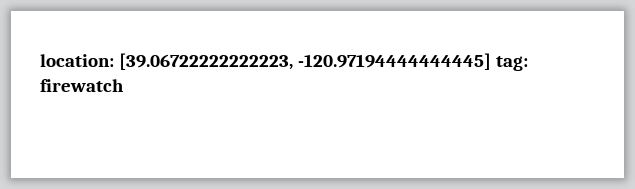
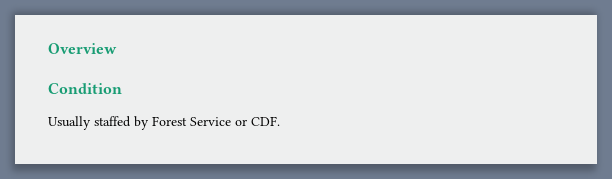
- location: [39.06722222222223, -120.97194444444445] tag: firewatch
+ Overview
+ Condition
+ Usually staffed by Forest Service or CDF.

